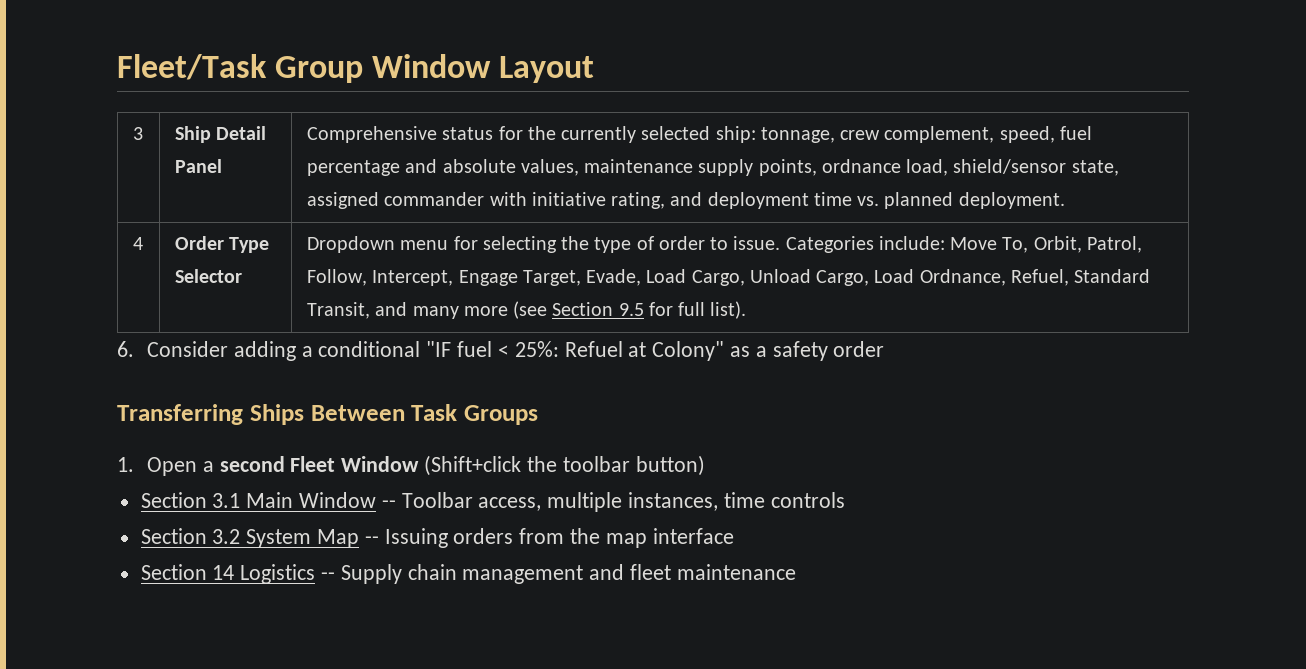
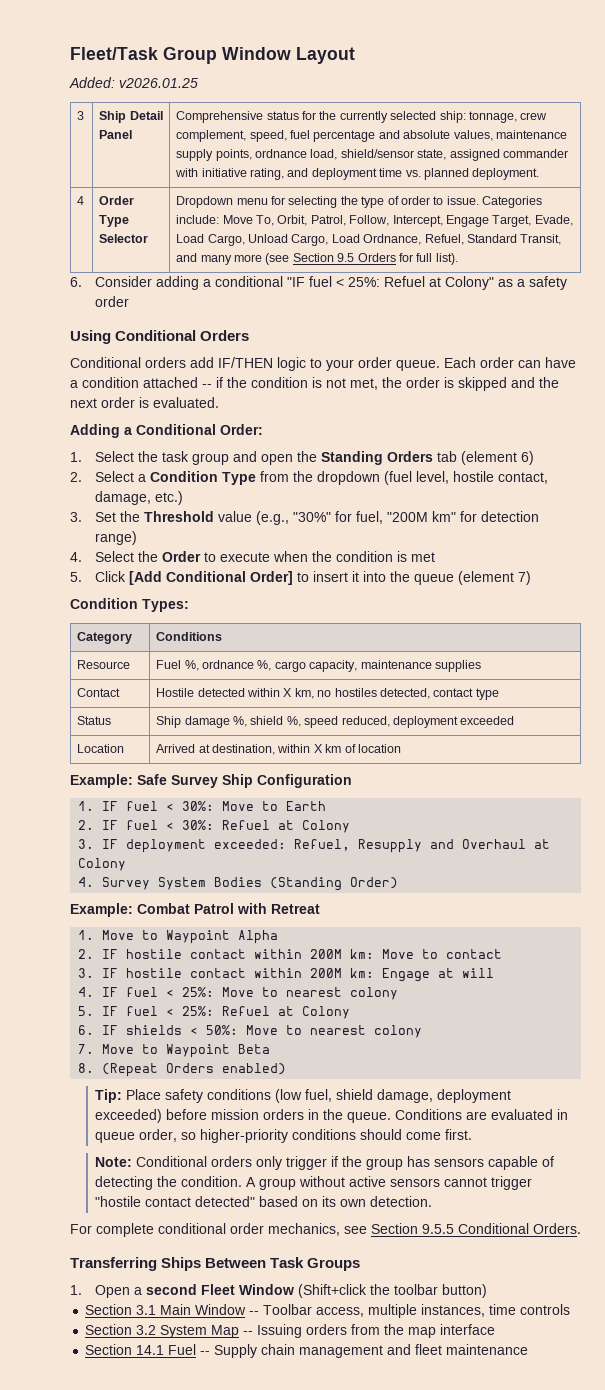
+ Added: v2026.01.25
- Categories include: Move To, Orbit, Patrol, Follow, Intercept, Engage Target, Evade, Load Cargo, Unload Cargo, Load Ordnance, Refuel, Standard Transit, and many more (see Section 9.5 for full list).
+ Categories include: Move To, Orbit, Patrol, Follow, Intercept, Engage Target, Evade, Load Cargo, Unload Cargo, Load Ordnance, Refuel, Standard Transit, and many more (see Section 9.5 Orders for full list).
+ Using Conditional Orders
+ Conditional orders add IF/THEN logic to your order queue. Each order can have a condition attached -- if the condition is not met, the order is skipped and the next order is evaluated.
+ Adding a Conditional Order:
+ 1. Select the task group and open the Standing Orders tab (element 6)
+ 2. Select a Condition Type from the dropdown (fuel level, hostile contact, damage, etc.)
+ 3. Set the Threshold value (e.g., "30%" for fuel, "200M km" for detection range)
+ 4. Select the Order to execute when the condition is met
+ 5. Click [Add Conditional Order] to insert it into the queue (element 7)
+ Condition Types:
+ Category | Conditions
+ Resource | Fuel %, ordnance %, cargo capacity, maintenance supplies
+ Contact | Hostile detected within X km, no hostiles detected, contact type
+ Status | Ship damage %, shield %, speed reduced, deployment exceeded
+ Location | Arrived at destination, within X km of location
+ Example: Safe Survey Ship Configuration
+ 1. IF fuel < 30%: Move to Earth
+ 2. IF fuel < 30%: Refuel at Colony
+ 3. IF deployment exceeded: Refuel, Resupply and Overhaul at Colony
+ 4. Survey System Bodies (Standing Order)
+ Example: Combat Patrol with Retreat
+ 1. Move to Waypoint Alpha
+ 2. IF hostile contact within 200M km: Move to contact
+ 3. IF hostile contact within 200M km: Engage at will
+ 4. IF fuel < 25%: Move to nearest colony
+ 5. IF fuel < 25%: Refuel at Colony
+ 6. IF shields < 50%: Move to nearest colony
+ 7. Move to Waypoint Beta
+ 8. (Repeat Orders enabled)
+ Tip: Place safety conditions (low fuel, shield damage, deployment exceeded) before mission orders in the queue. Conditions are evaluated in queue order, so higher-priority conditions should come first.
+ Note: Conditional orders only trigger if the group has sensors capable of detecting the condition. A group without active sensors cannot trigger "hostile contact detected" based on its own detection.
+ For complete conditional order mechanics, see Section 9.5.5 Conditional Orders.
- Section 14 Logistics -- Supply chain management and fleet maintenance
+ Section 14.1 Fuel -- Supply chain management and fleet maintenance

